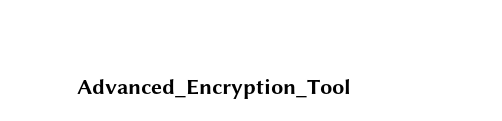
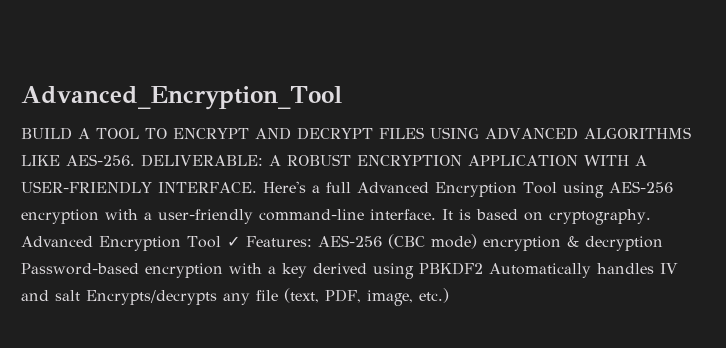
+ BUILD A TOOL TO ENCRYPT AND DECRYPT FILES USING ADVANCED ALGORITHMS LIKE AES-256. DELIVERABLE: A ROBUST ENCRYPTION APPLICATION WITH A USER-FRIENDLY INTERFACE. Here's a full Advanced Encryption Tool using AES-256 encryption with a user-friendly command-line interface. It is based on cryptography. Advanced Encryption Tool ✓ Features: AES-256 (CBC mode) encryption & decryption Password-based encryption with a key derived using PBKDF2 Automatically handles IV and salt Encrypts/decrypts any file (text, PDF, image, etc.)

